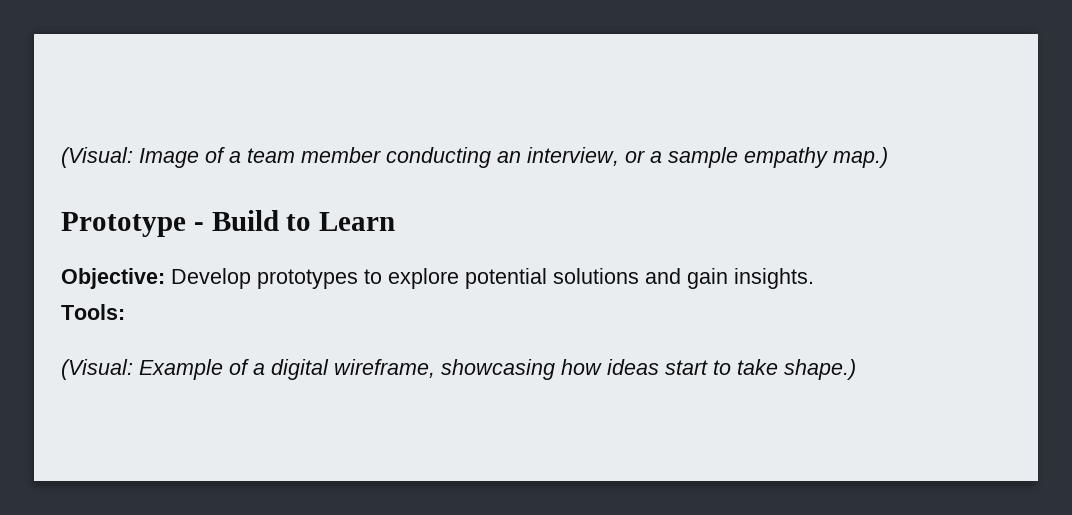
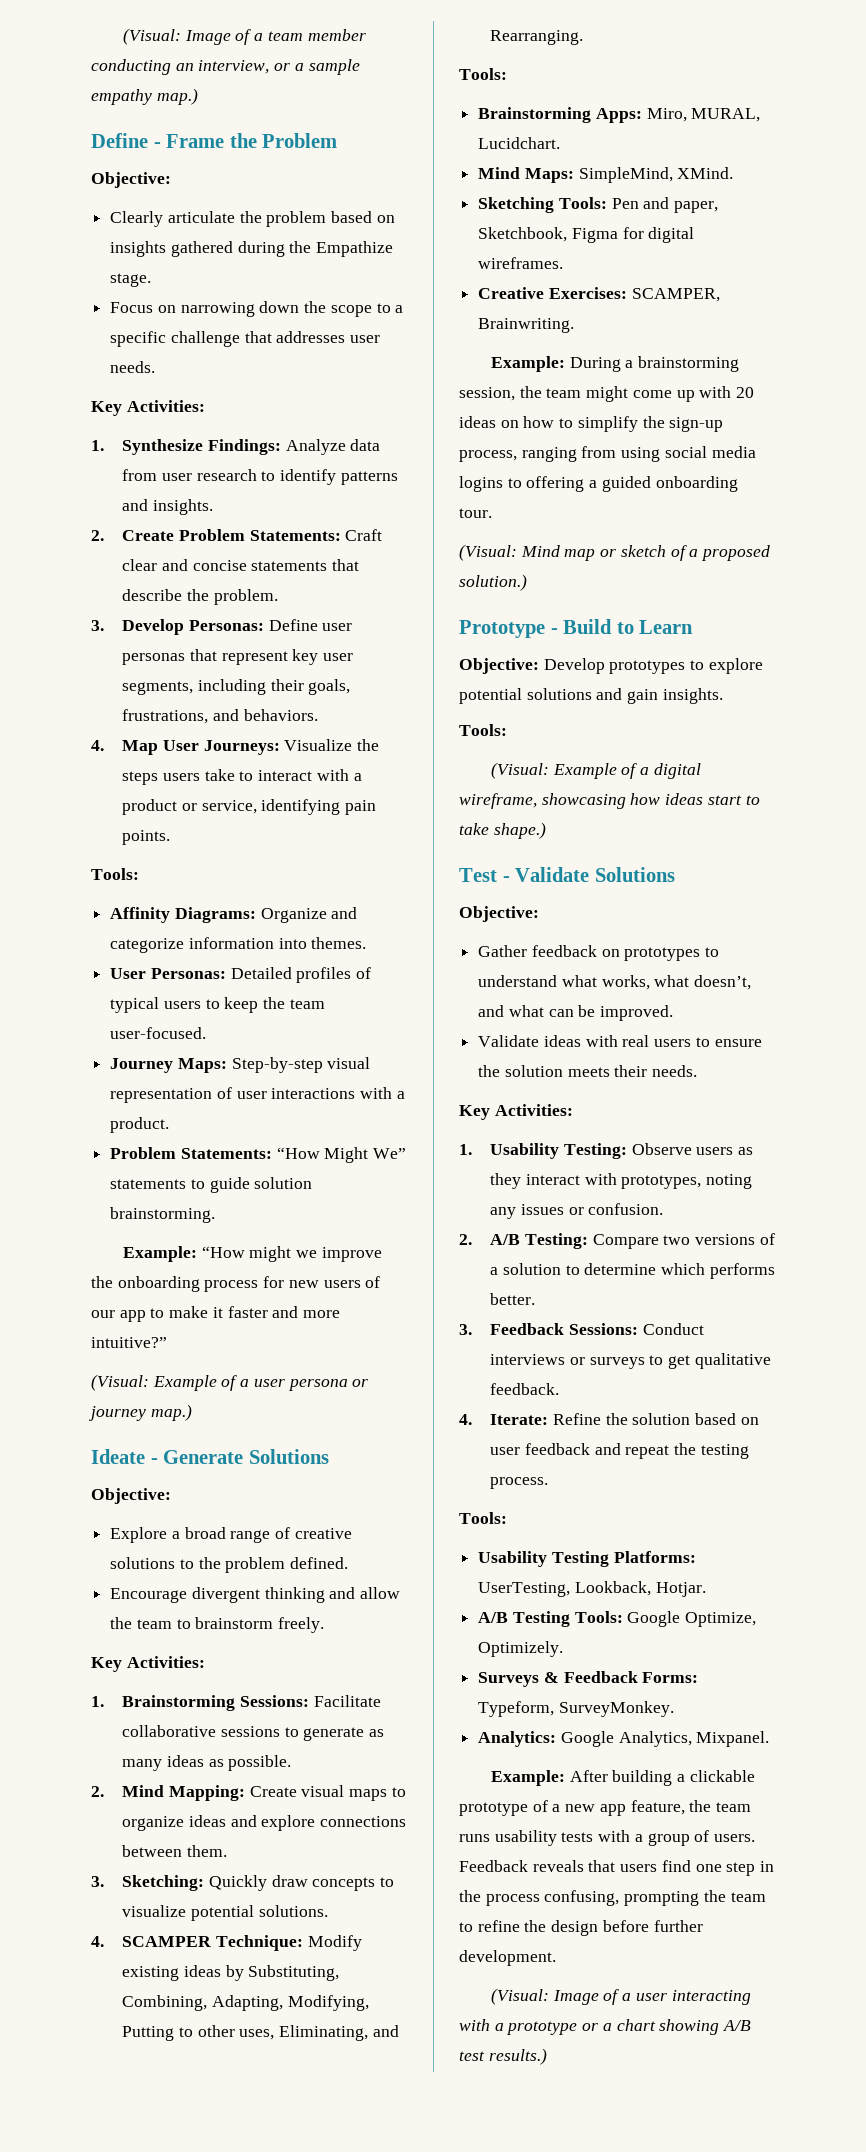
+ Define - Frame the Problem
+ Objective:
+ Clearly articulate the problem based on insights gathered during the Empathize stage.
+ Focus on narrowing down the scope to a specific challenge that addresses user needs.
+ Key Activities:
+ 1. Synthesize Findings: Analyze data from user research to identify patterns and insights.
+ 2. Create Problem Statements: Craft clear and concise statements that describe the problem.
+ 3. Develop Personas: Define user personas that represent key user segments, including their goals, frustrations, and behaviors.
+ 4. Map User Journeys: Visualize the steps users take to interact with a product or service, identifying pain points.
+ Tools:
+ Affinity Diagrams: Organize and categorize information into themes.
+ User Personas: Detailed profiles of typical users to keep the team user-focused.
+ Journey Maps: Step-by-step visual representation of user interactions with a product.
+ Problem Statements: “How Might We” statements to guide solution brainstorming.
+ Example: “How might we improve the onboarding process for new users of our app to make it faster and more intuitive?”
+ (Visual: Example of a user persona or journey map.)
+ Ideate - Generate Solutions
+ Objective:
+ Explore a broad range of creative solutions to the problem defined.
+ Encourage divergent thinking and allow the team to brainstorm freely.
+ Key Activities:
+ 1. Brainstorming Sessions: Facilitate collaborative sessions to generate as many ideas as possible.
+ 2. Mind Mapping: Create visual maps to organize ideas and explore connections between them.
+ 3. Sketching: Quickly draw concepts to visualize potential solutions.
+ 4. SCAMPER Technique: Modify existing ideas by Substituting, Combining, Adapting, Modifying, Putting to other uses, Eliminating, and Rearranging.
+ Tools:
+ Brainstorming Apps: Miro, MURAL, Lucidchart.
+ Mind Maps: SimpleMind, XMind.
+ Sketching Tools: Pen and paper, Sketchbook, Figma for digital wireframes.
+ Creative Exercises: SCAMPER, Brainwriting.
+ Example: During a brainstorming session, the team might come up with 20 ideas on how to simplify the sign-up process, ranging from using social media logins to offering a guided onboarding tour.
+ (Visual: Mind map or sketch of a proposed solution.)
+ Test - Validate Solutions
+ Objective:
+ Gather feedback on prototypes to understand what works, what doesn’t, and what can be improved.
+ Validate ideas with real users to ensure the solution meets their needs.
+ Key Activities:
+ 1. Usability Testing: Observe users as they interact with prototypes, noting any issues or confusion.
+ 2. A/B Testing: Compare two versions of a solution to determine which performs better.
+ 3. Feedback Sessions: Conduct interviews or surveys to get qualitative feedback.
+ 4. Iterate: Refine the solution based on user feedback and repeat the testing process.
+ Tools:
+ Usability Testing Platforms: UserTesting, Lookback, Hotjar.
+ A/B Testing Tools: Google Optimize, Optimizely.
+ Surveys & Feedback Forms: Typeform, SurveyMonkey.
+ Analytics: Google Analytics, Mixpanel.
+ Example: After building a clickable prototype of a new app feature, the team runs usability tests with a group of users. Feedback reveals that users find one step in the process confusing, prompting the team to refine the design before further development.
+ (Visual: Image of a user interacting with a prototype or a chart showing A/B test results.)

